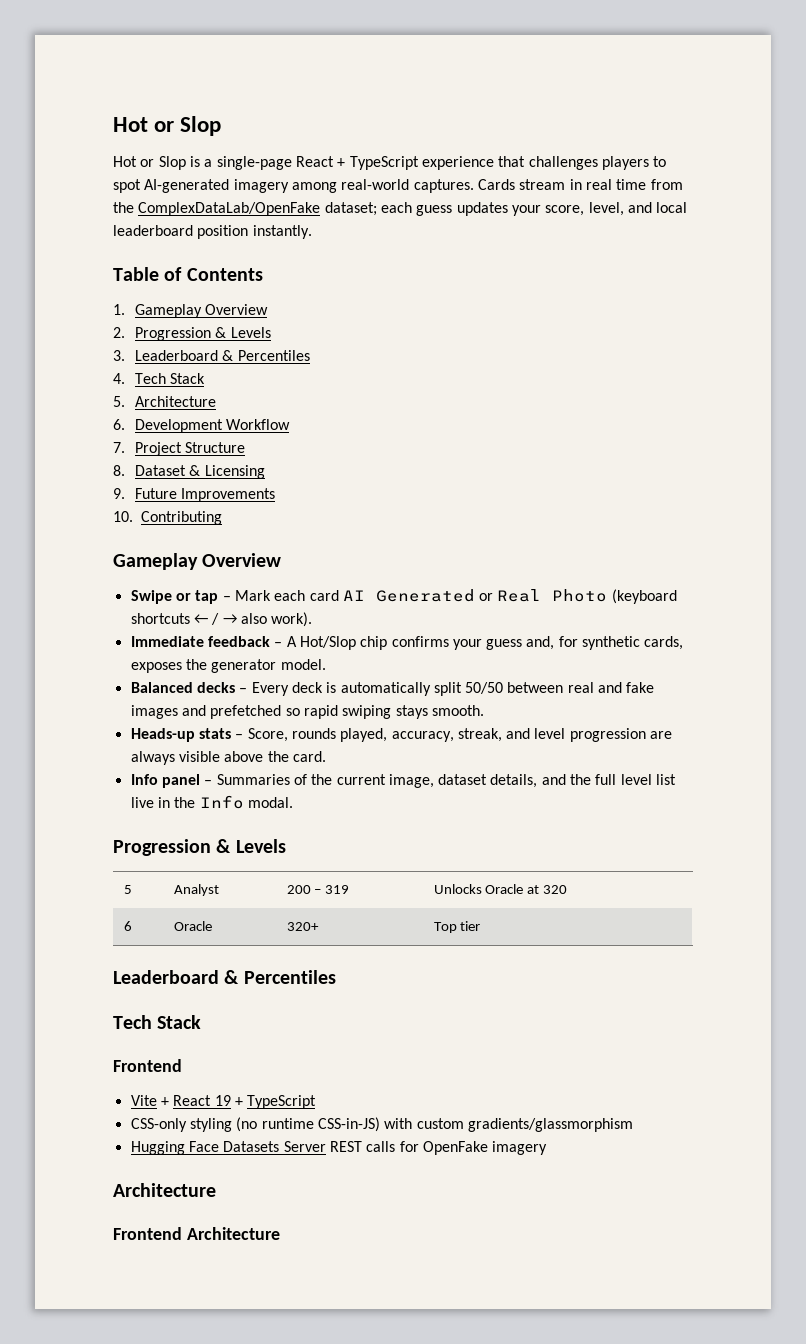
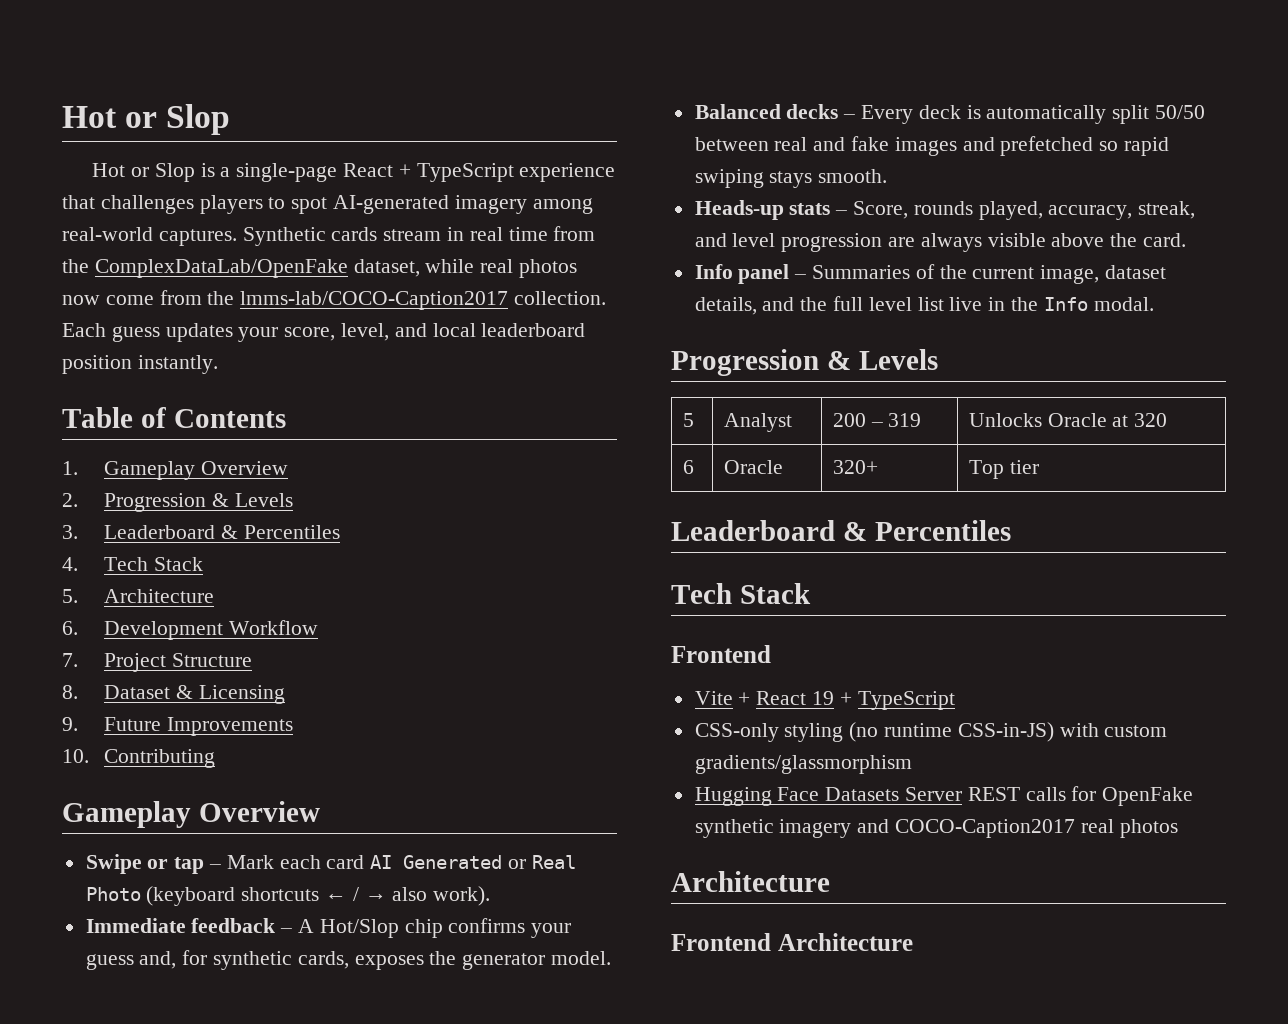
- Cards stream in real time from the ComplexDataLab/OpenFake dataset; each guess updates your score, level, and local leaderboard position instantly.
+ Synthetic cards stream in real time from the ComplexDataLab/OpenFake dataset, while real photos now come from the lmms-lab/COCO-Caption2017 collection. Each guess updates your score, level, and local leaderboard position instantly.
- Hugging Face Datasets Server REST calls for OpenFake imagery
+ Hugging Face Datasets Server REST calls for OpenFake synthetic imagery and COCO-Caption2017 real photos

